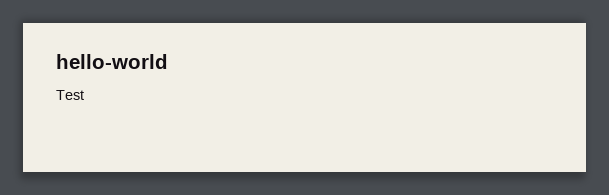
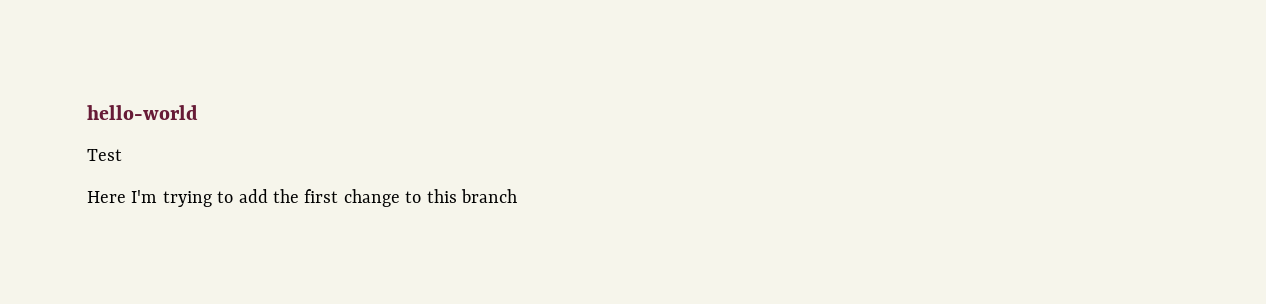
+ Here I'm trying to add the first change to this branch

